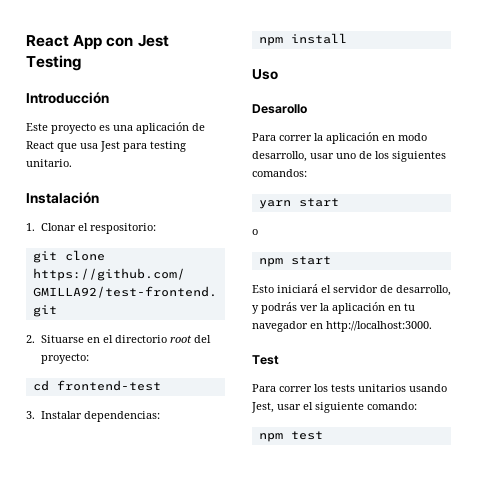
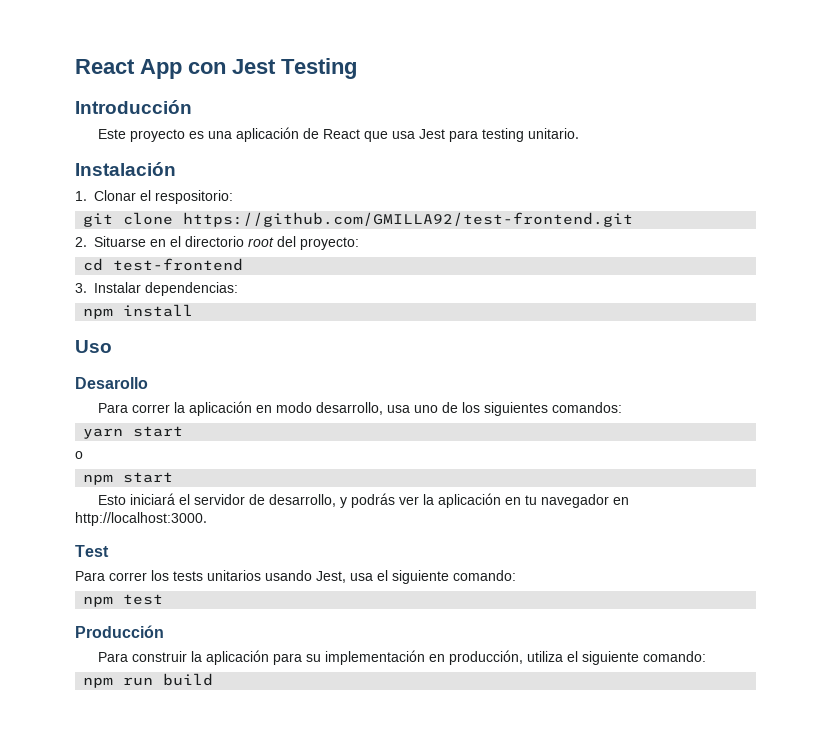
- cd frontend-test
+ cd test-frontend
- Para correr la aplicación en modo desarrollo, usar uno de los siguientes comandos:
+ Para correr la aplicación en modo desarrollo, usa uno de los siguientes comandos:
- Para correr los tests unitarios usando Jest, usar el siguiente comando:
+ Para correr los tests unitarios usando Jest, usa el siguiente comando:
+ Producción
+ Para construir la aplicación para su implementación en producción, utiliza el siguiente comando:
+ npm run build

